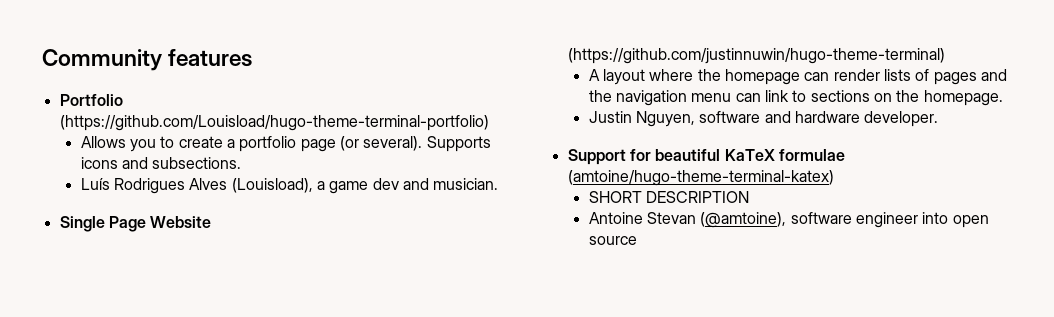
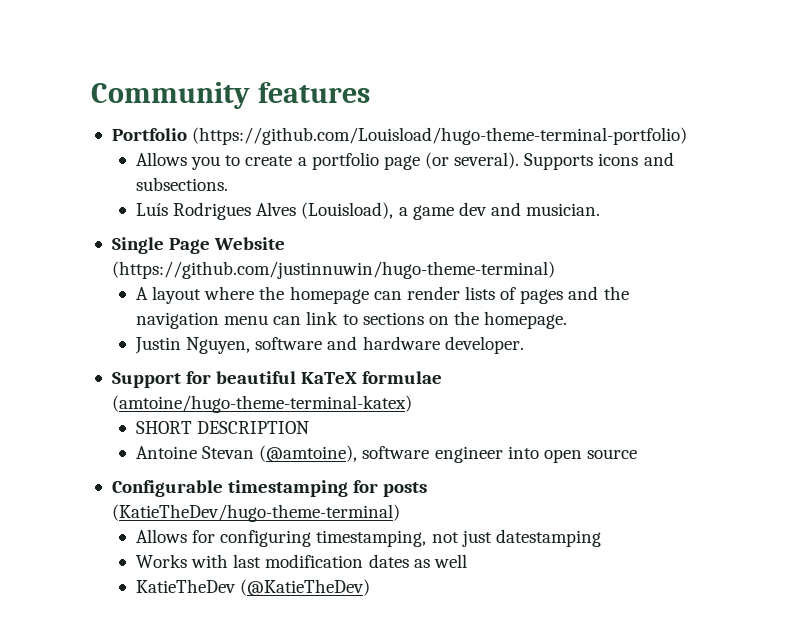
+ Configurable timestamping for posts (KatieTheDev/hugo-theme-terminal)
+ Allows for configuring timestamping, not just datestamping
+ Works with last modification dates as well
+ KatieTheDev (@KatieTheDev)

